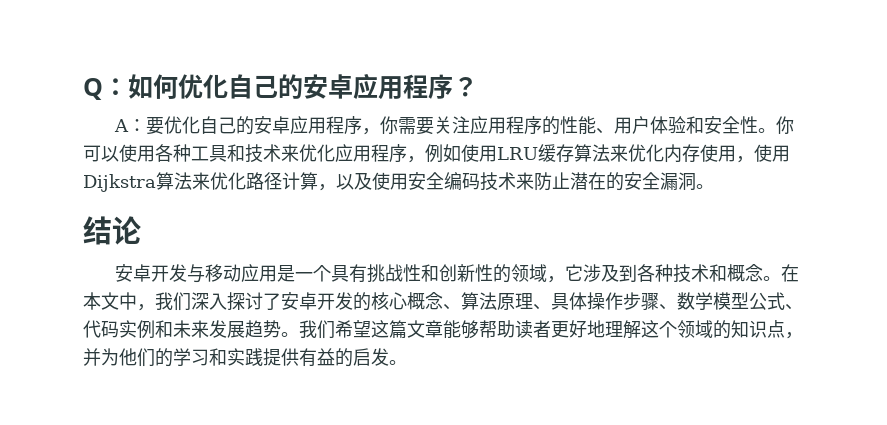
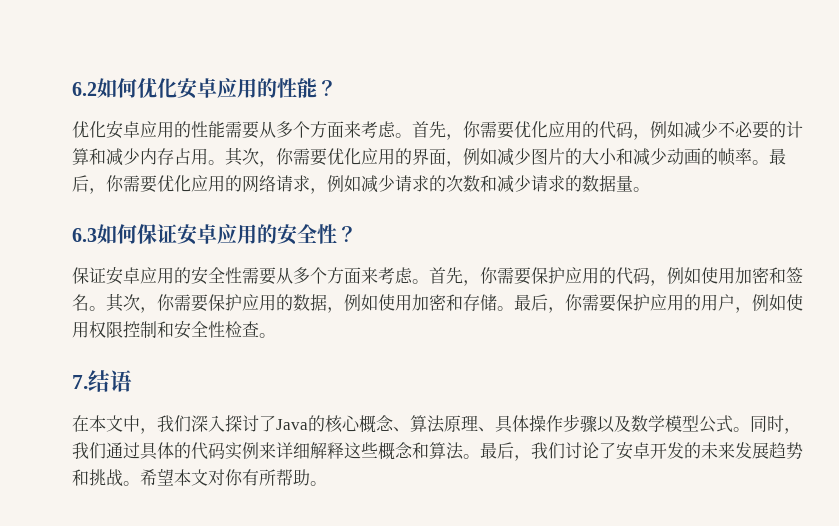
- Q：如何优化自己的安卓应用程序？
- A：要优化自己的安卓应用程序，你需要关注应用程序的性能、用户体验和安全性。你可以使用各种工具和技术来优化应用程序，例如使用LRU缓存算法来优化内存使用，使用Dijkstra算法来优化路径计算，以及使用安全编码技术来防止潜在的安全漏洞。
- 结论
- 安卓开发与移动应用是一个具有挑战性和创新性的领域，它涉及到各种技术和概念。在本文中，我们深入探讨了安卓开发的核心概念、算法原理、具体操作步骤、数学模型公式、代码实例和未来发展趋势。我们希望这篇文章能够帮助读者更好地理解这个领域的知识点，并为他们的学习和实践提供有益的启发。
+ 6.2如何优化安卓应用的性能？
+ 优化安卓应用的性能需要从多个方面来考虑。首先，你需要优化应用的代码，例如减少不必要的计算和减少内存占用。其次，你需要优化应用的界面，例如减少图片的大小和减少动画的帧率。最后，你需要优化应用的网络请求，例如减少请求的次数和减少请求的数据量。
+ 6.3如何保证安卓应用的安全性？
+ 保证安卓应用的安全性需要从多个方面来考虑。首先，你需要保护应用的代码，例如使用加密和签名。其次，你需要保护应用的数据，例如使用加密和存储。最后，你需要保护应用的用户，例如使用权限控制和安全性检查。
+ 7.结语
+ 在本文中，我们深入探讨了Java的核心概念、算法原理、具体操作步骤以及数学模型公式。同时，我们通过具体的代码实例来详细解释这些概念和算法。最后，我们讨论了安卓开发的未来发展趋势和挑战。希望本文对你有所帮助。

